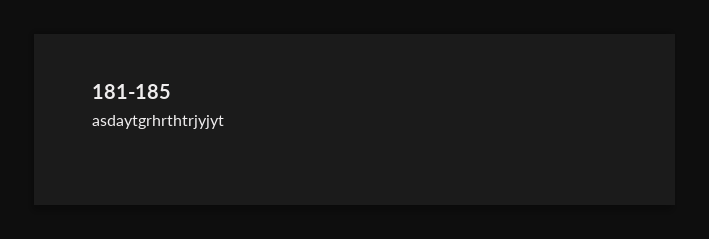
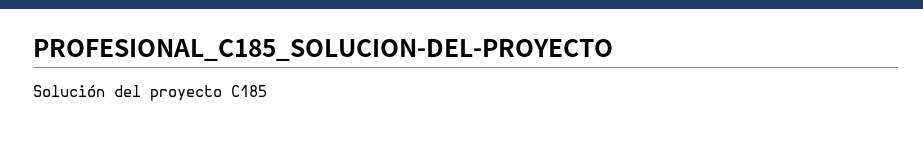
- 181-185
- asdaytgrhrthtrjyjyt
+ PROFESIONAL_C185_SOLUCION-DEL-PROYECTO
+ Solución del proyecto C185

